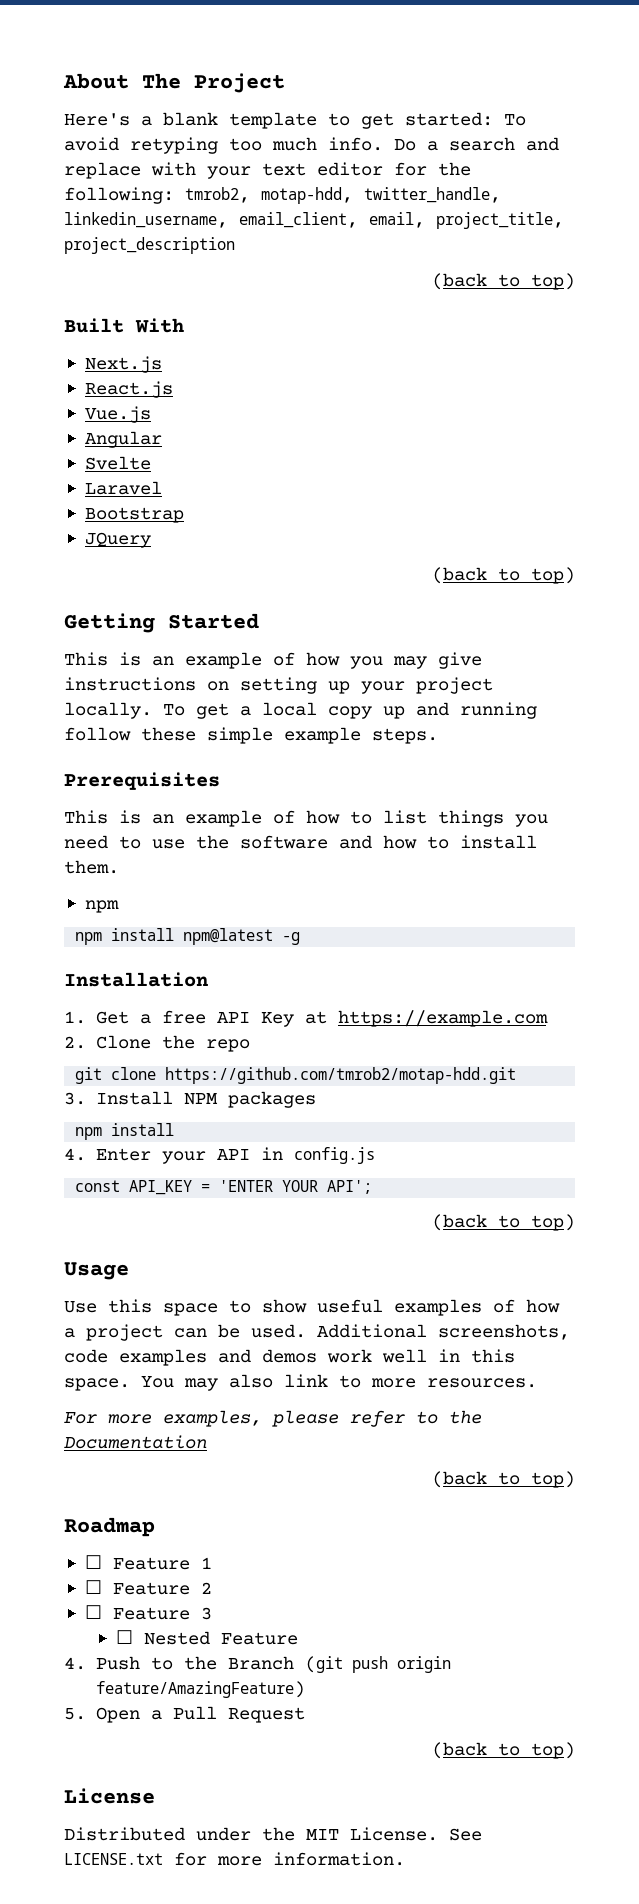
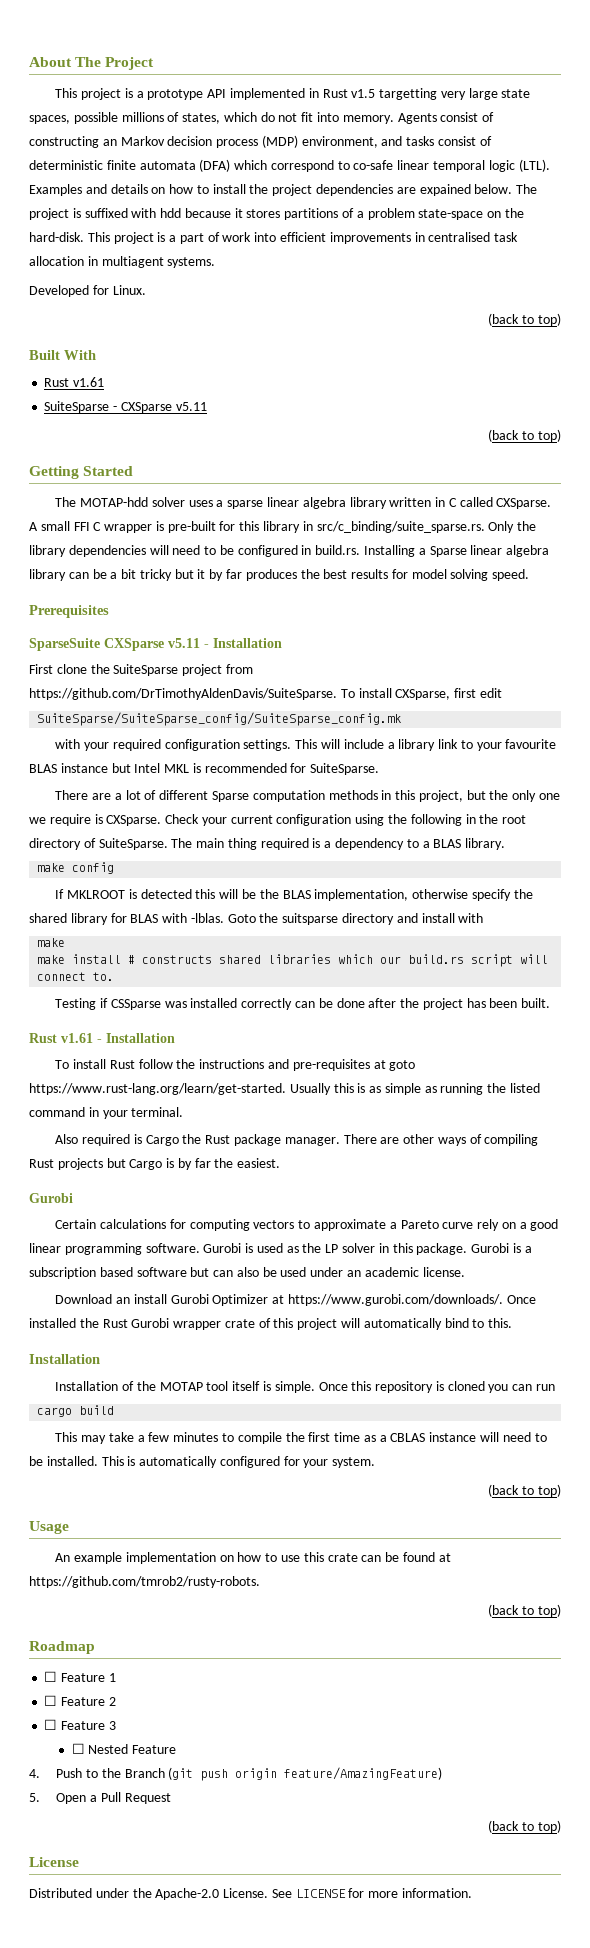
- Here's a blank template to get started: To avoid retyping too much info. Do a search and replace with your text editor for the following: tmrob2, motap-hdd, twitter_handle, linkedin_username, email_client, email, project_title, project_description
+ This project is a prototype API implemented in Rust v1.5 targetting very large state spaces, possible millions of states, which do not fit into memory. Agents consist of constructing an Markov decision process (MDP) environment, and tasks consist of deterministic finite automata (DFA) which correspond to co-safe linear temporal logic (LTL). Examples and details on how to install the project dependencies are expained below. The project is suffixed with hdd because it stores partitions of a problem state-space on the hard-disk. This project is a part of work into efficient improvements in centralised task allocation in multiagent systems.
+ Developed for Linux.
  Built With
- Next.js
- React.js
- Vue.js
- Angular
- Svelte
- Laravel
- Bootstrap
- JQuery
+ Rust v1.61
+ SuiteSparse - CXSparse v5.11
- This is an example of how you may give instructions on setting up your project locally. To get a local copy up and running follow these simple example steps.
+ The MOTAP-hdd solver uses a sparse linear algebra library written in C called CXSparse. A small FFI C wrapper is pre-built for this library in src/c_binding/suite_sparse.rs. Only the library dependencies will need to be configured in build.rs. Installing a Sparse linear algebra library can be a bit tricky but it by far produces the best results for model solving speed.
  Prerequisites
- This is an example of how to list things you need to use the software and how to install them.
- npm
- npm install npm@latest -g
+ SparseSuite CXSparse v5.11 - Installation
+ First clone the SuiteSparse project from https://github.com/DrTimothyAldenDavis/SuiteSparse. To install CXSparse, first edit
+ SuiteSparse/SuiteSparse_config/SuiteSparse_config.mk
+ with your required configuration settings. This will include a library link to your favourite BLAS instance but Intel MKL is recommended for SuiteSparse.
+ There are a lot of different Sparse computation methods in this project, but the only one we require is CXSparse. Check your current configuration using the following in the root directory of SuiteSparse. The main thing required is a dependency to a BLAS library.
+ make config
+ If MKLROOT is detected this will be the BLAS implementation, otherwise specify the shared library for BLAS with -lblas. Goto the suitsparse directory and install with
+ make
+ make install # constructs shared libraries which our build.rs script will connect to.
+ Testing if CSSparse was installed correctly can be done after the project has been built.
+ Rust v1.61 - Installation
+ To install Rust follow the instructions and pre-requisites at goto https://www.rust-lang.org/learn/get-started. Usually this is as simple as running the listed command in your terminal.
+ Also required is Cargo the Rust package manager. There are other ways of compiling Rust projects but Cargo is by far the easiest.
+ Gurobi
+ Certain calculations for computing vectors to approximate a Pareto curve rely on a good linear programming software. Gurobi is used as the LP solver in this package. Gurobi is a subscription based software but can also be used under an academic license.
+ Download an install Gurobi Optimizer at https://www.gurobi.com/downloads/. Once installed the Rust Gurobi wrapper crate of this project will automatically bind to this.
  Installation
- 1. Get a free API Key at https://example.com
- 2. Clone the repo
- git clone https://github.com/tmrob2/motap-hdd.git
- 3. Install NPM packages
- npm install
- 4. Enter your API in config.js
- const API_KEY = 'ENTER YOUR API';
+ Installation of the MOTAP tool itself is simple. Once this repository is cloned you can run
+ cargo build
+ This may take a few minutes to compile the first time as a CBLAS instance will need to be installed. This is automatically configured for your system.
  (back to top)
  Usage
- Use this space to show useful examples of how a project can be used. Additional screenshots, code examples and demos work well in this space. You may also link to more resources.
- For more examples, please refer to the Documentation
+ An example implementation on how to use this crate can be found at https://github.com/tmrob2/rusty-robots.
- Distributed under the MIT License.
+ Distributed under the Apache-2.0 License.
- See LICENSE.txt for more information.
+ See LICENSE for more information.

